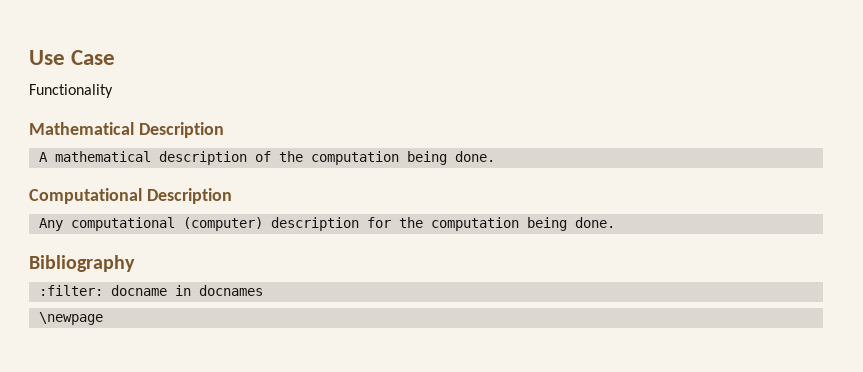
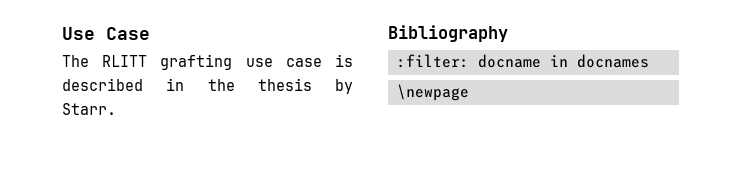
- Functionality
- Mathematical Description
- A mathematical description of the computation being done.
- Computational Description
- Any computational (computer) description for the computation being done.
+ The RLITT grafting use case is described in the thesis by Starr.

